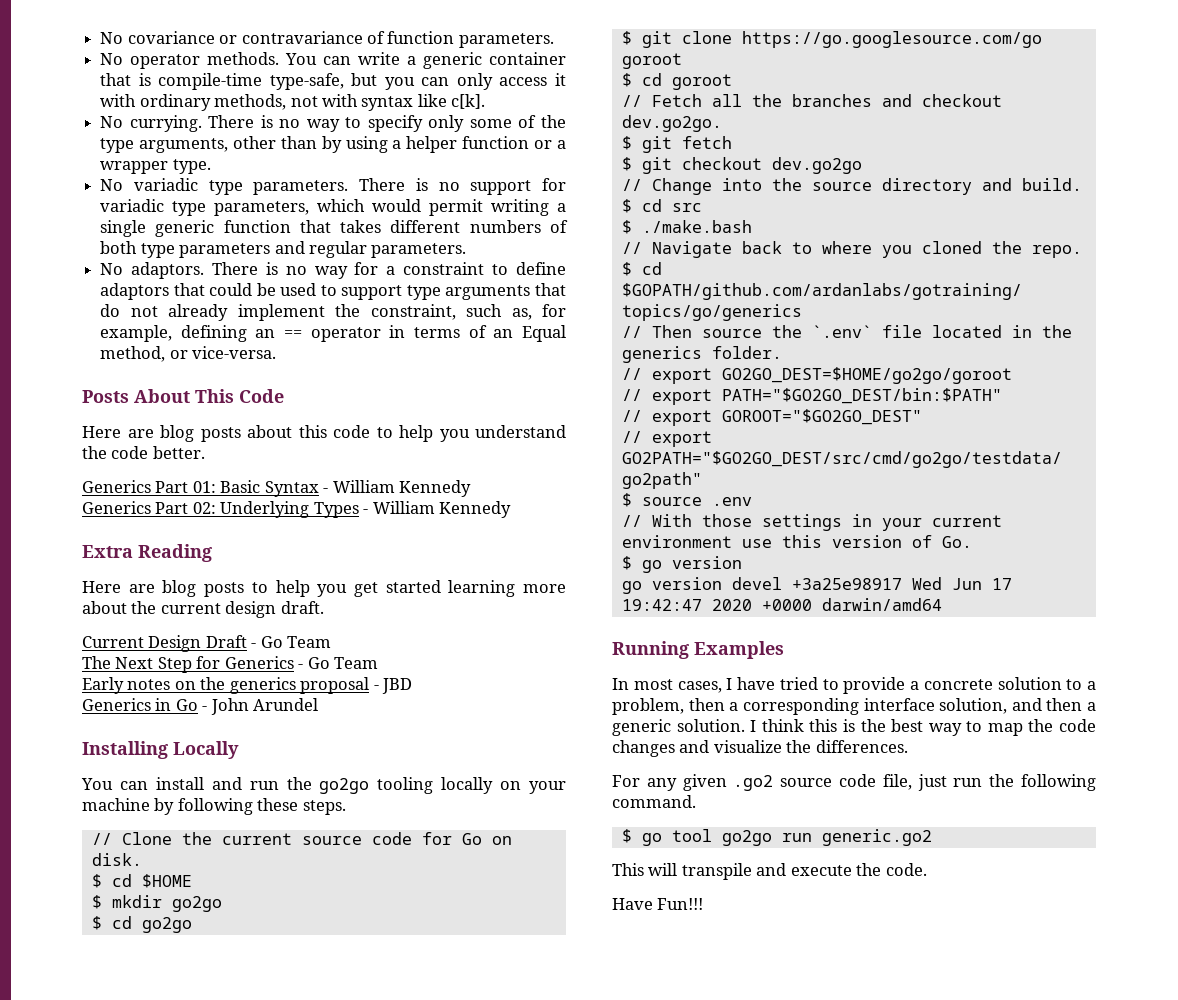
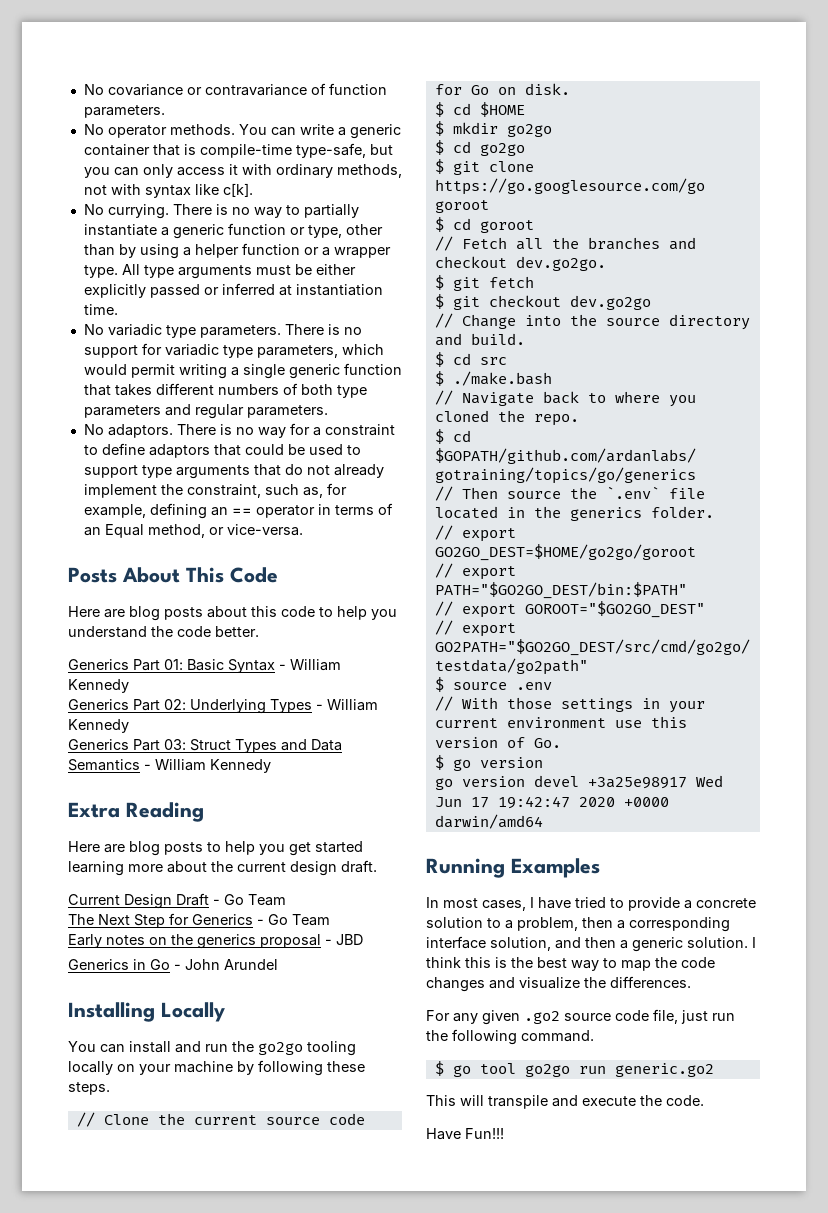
- There is no way to specify only some of the type arguments, other than by using a helper function or a wrapper type.
+ There is no way to partially instantiate a generic function or type, other than by using a helper function or a wrapper type. All type arguments must be either explicitly passed or inferred at instantiation time.
+ Generics Part 03: Struct Types and Data Semantics - William Kennedy

